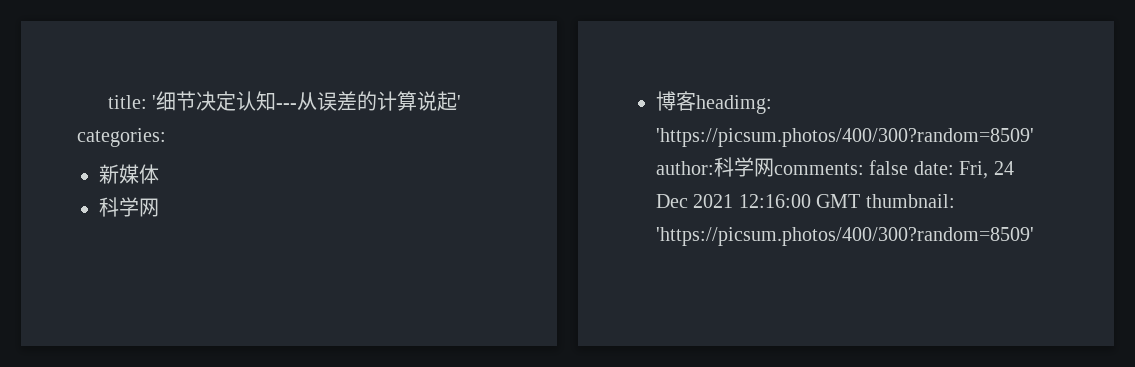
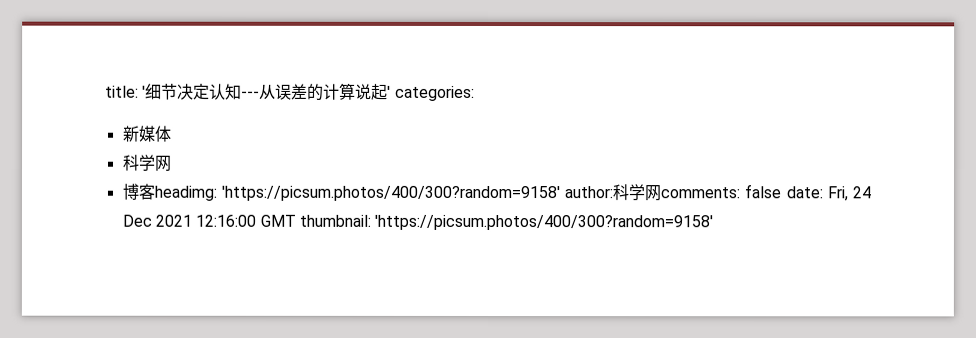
- 博客headimg: 'https://picsum.photos/400/300?random=8509' author:科学网comments: false date: Fri, 24 Dec 2021 12:16:00 GMT thumbnail: 'https://picsum.photos/400/300?random=8509'
+ 博客headimg: 'https://picsum.photos/400/300?random=9158' author:科学网comments: false date: Fri, 24 Dec 2021 12:16:00 GMT thumbnail: 'https://picsum.photos/400/300?random=9158'

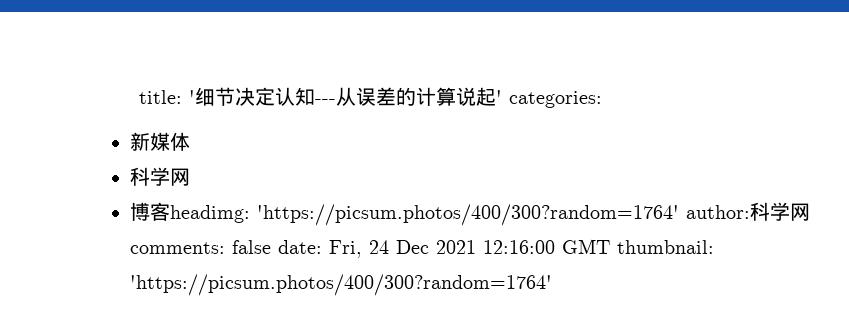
- 博客headimg: 'https://picsum.photos/400/300?random=9158' author:科学网comments: false date: Fri, 24 Dec 2021 12:16:00 GMT thumbnail: 'https://picsum.photos/400/300?random=9158'
+ 博客headimg: 'https://picsum.photos/400/300?random=1764' author:科学网comments: false date: Fri, 24 Dec 2021 12:16:00 GMT thumbnail: 'https://picsum.photos/400/300?random=1764'

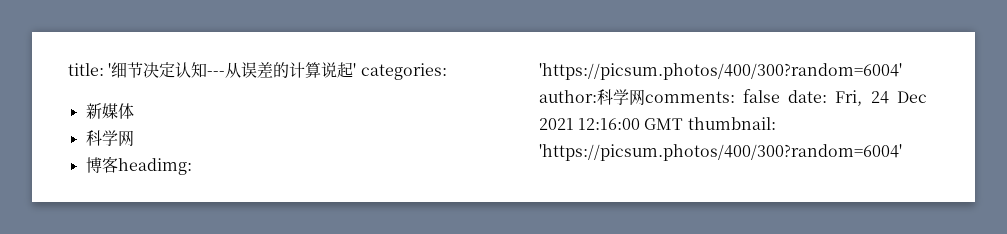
- 博客headimg: 'https://picsum.photos/400/300?random=1764' author:科学网comments: false date: Fri, 24 Dec 2021 12:16:00 GMT thumbnail: 'https://picsum.photos/400/300?random=1764'
+ 博客headimg: 'https://picsum.photos/400/300?random=6004' author:科学网comments: false date: Fri, 24 Dec 2021 12:16:00 GMT thumbnail: 'https://picsum.photos/400/300?random=6004'

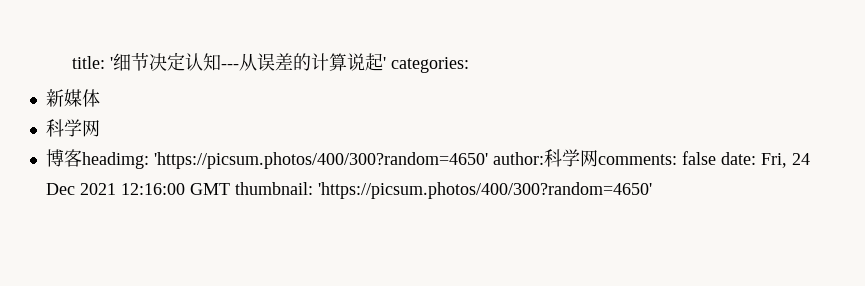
- 博客headimg: 'https://picsum.photos/400/300?random=6004' author:科学网comments: false date: Fri, 24 Dec 2021 12:16:00 GMT thumbnail: 'https://picsum.photos/400/300?random=6004'
+ 博客headimg: 'https://picsum.photos/400/300?random=4650' author:科学网comments: false date: Fri, 24 Dec 2021 12:16:00 GMT thumbnail: 'https://picsum.photos/400/300?random=4650'

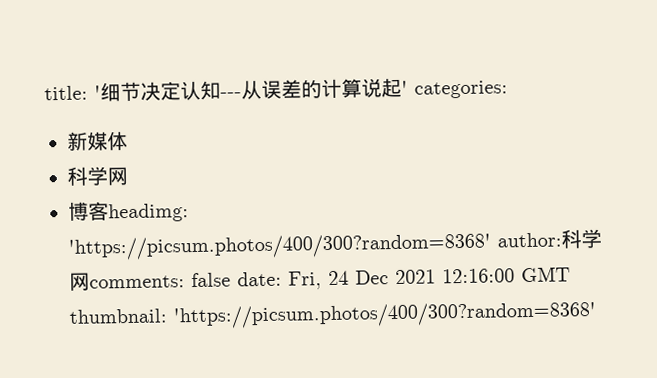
- 博客headimg: 'https://picsum.photos/400/300?random=4650' author:科学网comments: false date: Fri, 24 Dec 2021 12:16:00 GMT thumbnail: 'https://picsum.photos/400/300?random=4650'
+ 博客headimg: 'https://picsum.photos/400/300?random=8368' author:科学网comments: false date: Fri, 24 Dec 2021 12:16:00 GMT thumbnail: 'https://picsum.photos/400/300?random=8368'

